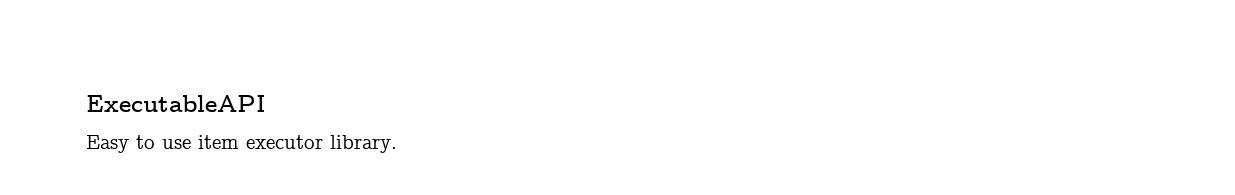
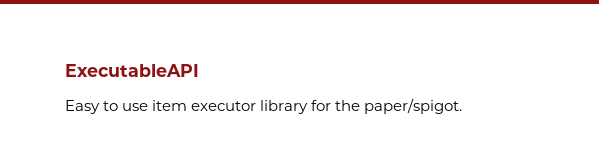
- Easy to use item executor library.
+ Easy to use item executor library for the paper/spigot.

